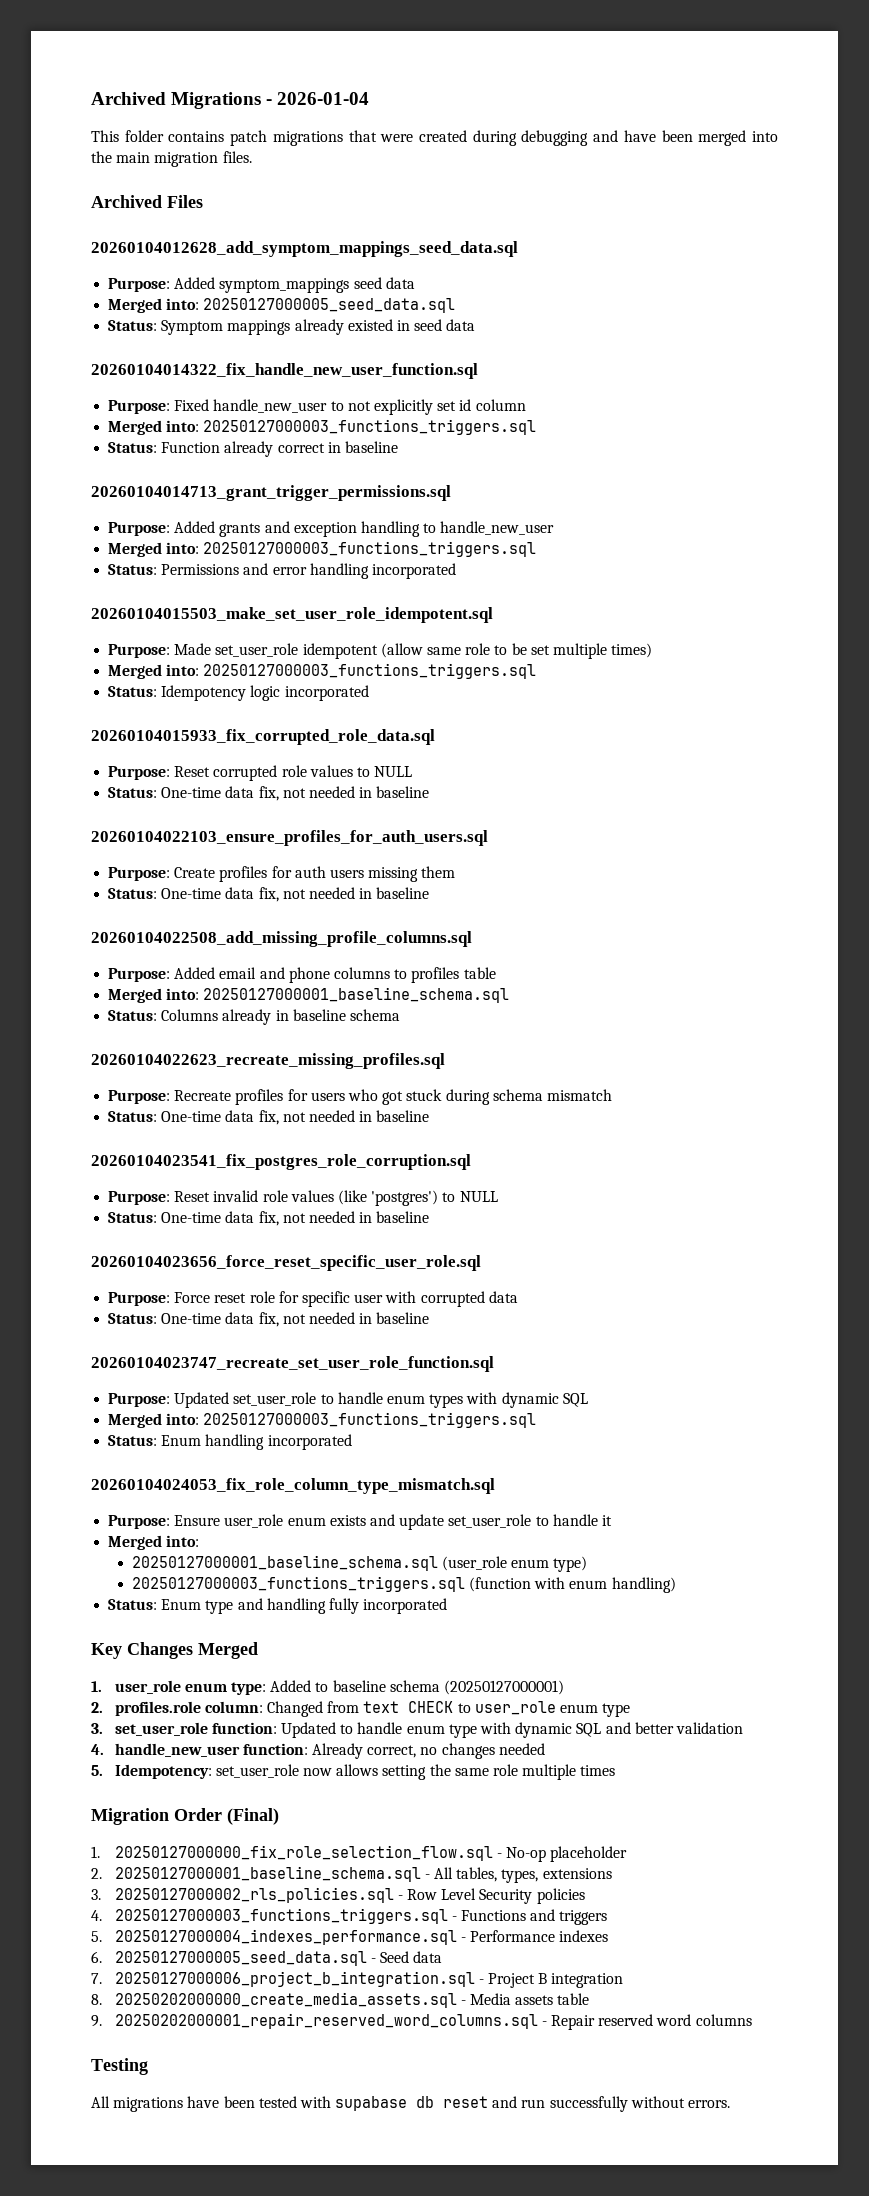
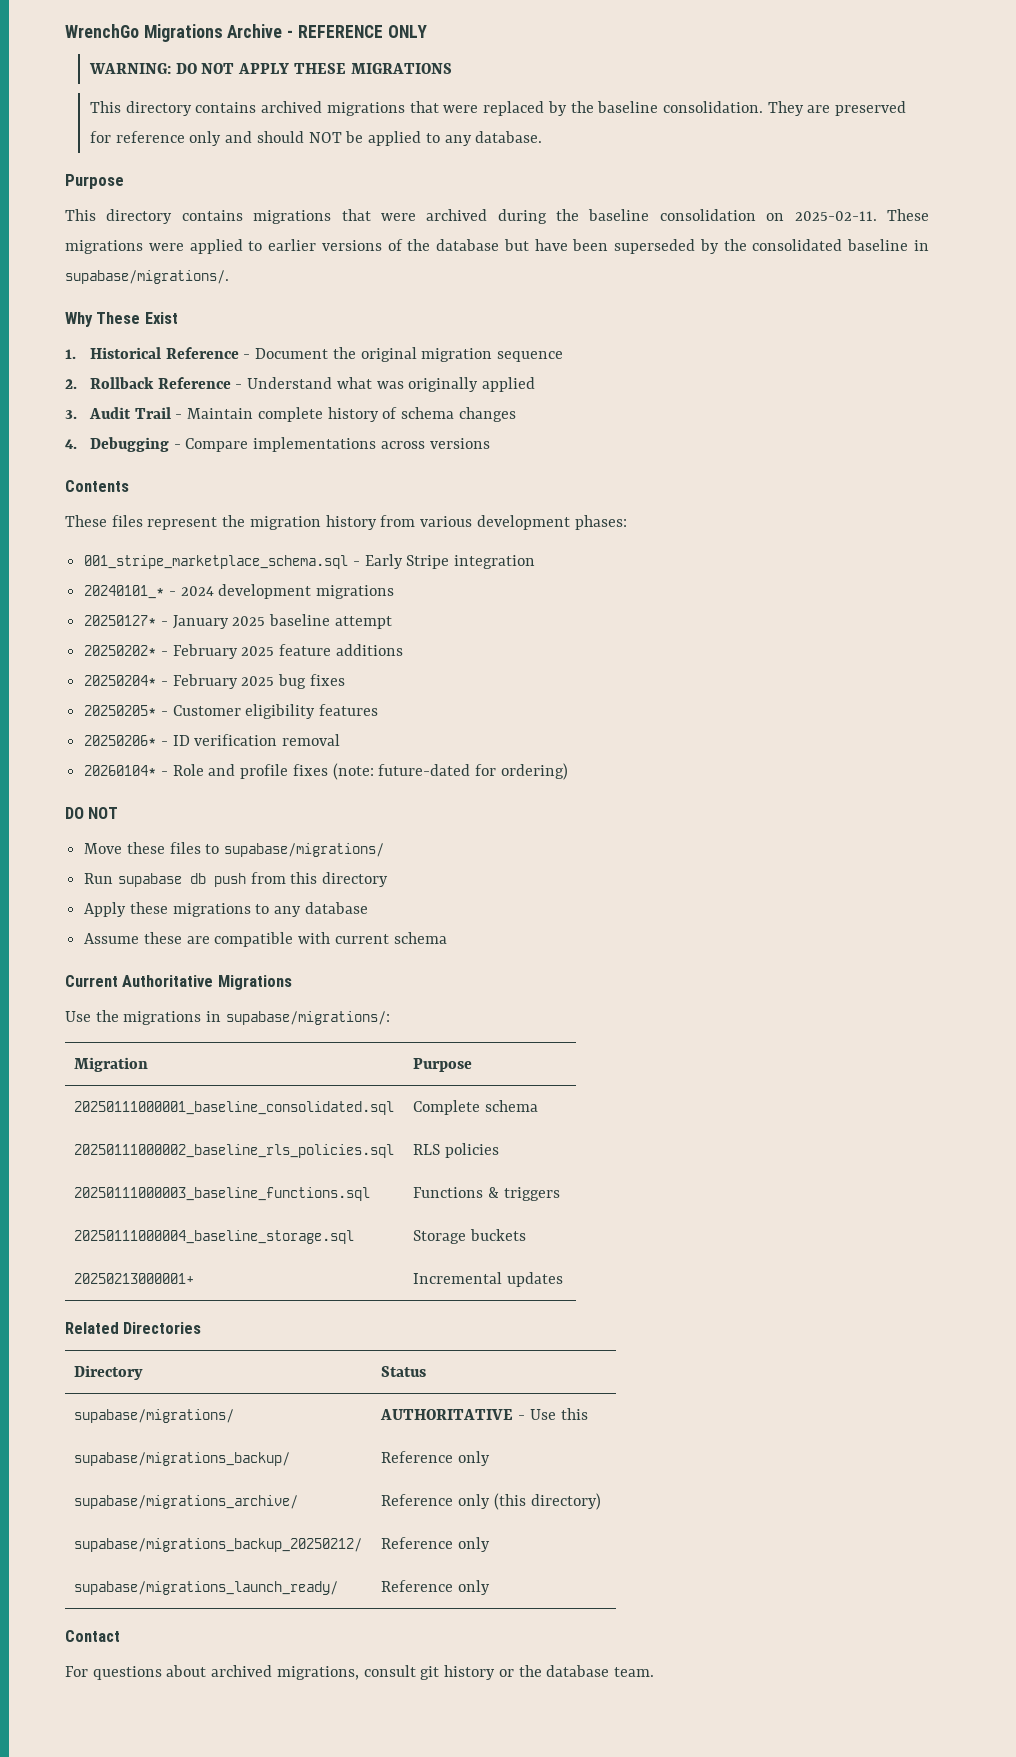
- Archived Migrations - 2026-01-04
- This folder contains patch migrations that were created during debugging and have been merged into the main migration files.
- Archived Files
- 20260104012628_add_symptom_mappings_seed_data.sql
- Purpose: Added symptom_mappings seed data
- Merged into: 20250127000005_seed_data.sql
- Status: Symptom mappings already existed in seed data
- 20260104014322_fix_handle_new_user_function.sql
- Purpose: Fixed handle_new_user to not explicitly set id column
- Merged into: 20250127000003_functions_triggers.sql
- Status: Function already correct in baseline
- 20260104014713_grant_trigger_permissions.sql
- Purpose: Added grants and exception handling to handle_new_user
- Merged into: 20250127000003_functions_triggers.sql
- Status: Permissions and error handling incorporated
- 20260104015503_make_set_user_role_idempotent.sql
- Purpose: Made set_user_role idempotent (allow same role to be set multiple times)
- Merged into: 20250127000003_functions_triggers.sql
- Status: Idempotency logic incorporated
- 20260104015933_fix_corrupted_role_data.sql
- Purpose: Reset corrupted role values to NULL
- Status: One-time data fix, not needed in baseline
- 20260104022103_ensure_profiles_for_auth_users.sql
- Purpose: Create profiles for auth users missing them
- Status: One-time data fix, not needed in baseline
- 20260104022508_add_missing_profile_columns.sql
- Purpose: Added email and phone columns to profiles table
- Merged into: 20250127000001_baseline_schema.sql
- Status: Columns already in baseline schema
- 20260104022623_recreate_missing_profiles.sql
- Purpose: Recreate profiles for users who got stuck during schema mismatch
- Status: One-time data fix, not needed in baseline
- 20260104023541_fix_postgres_role_corruption.sql
- Purpose: Reset invalid role values (like 'postgres') to NULL
- Status: One-time data fix, not needed in baseline
- 20260104023656_force_reset_specific_user_role.sql
- Purpose: Force reset role for specific user with corrupted data
- Status: One-time data fix, not needed in baseline
- 20260104023747_recreate_set_user_role_function.sql
- Purpose: Updated set_user_role to handle enum types with dynamic SQL
- Merged into: 20250127000003_functions_triggers.sql
- Status: Enum handling incorporated
- 20260104024053_fix_role_column_type_mismatch.sql
- Purpose: Ensure user_role enum exists and update set_user_role to handle it
- Merged into:
- 20250127000001_baseline_schema.sql (user_role enum type)
- 20250127000003_functions_triggers.sql (function with enum handling)
- Status: Enum type and handling fully incorporated
- Key Changes Merged
- 1. user_role enum type: Added to baseline schema (20250127000001)
- 2. profiles.role column: Changed from text CHECK to user_role enum type
- 3. set_user_role function: Updated to handle enum type with dynamic SQL and better validation
- 4. handle_new_user function: Already correct, no changes needed
- 5. Idempotency: set_user_role now allows setting the same role multiple times
- Migration Order (Final)
- 1. 20250127000000_fix_role_selection_flow.sql - No-op placeholder
- 2. 20250127000001_baseline_schema.sql - All tables, types, extensions
- 3. 20250127000002_rls_policies.sql - Row Level Security policies
- 4. 20250127000003_functions_triggers.sql - Functions and triggers
- 5. 20250127000004_indexes_performance.sql - Performance indexes
- 6. 20250127000005_seed_data.sql - Seed data
- 7. 20250127000006_project_b_integration.sql - Project B integration
- 8. 20250202000000_create_media_assets.sql - Media assets table
- 9. 20250202000001_repair_reserved_word_columns.sql - Repair reserved word columns
- Testing
- All migrations have been tested with supabase db reset and run successfully without errors.
+ WrenchGo Migrations Archive - REFERENCE ONLY
+ WARNING: DO NOT APPLY THESE MIGRATIONS
+ This directory contains archived migrations that were replaced by the baseline consolidation. They are preserved for reference only and should NOT be applied to any database.
+ Purpose
+ This directory contains migrations that were archived during the baseline consolidation on 2025-02-11. These migrations were applied to earlier versions of the database but have been superseded by the consolidated baseline in supabase/migrations/.
+ Why These Exist
+ 1. Historical Reference - Document the original migration sequence
+ 2. Rollback Reference - Understand what was originally applied
+ 3. Audit Trail - Maintain complete history of schema changes
+ 4. Debugging - Compare implementations across versions
+ Contents
+ These files represent the migration history from various development phases:
+ 001_stripe_marketplace_schema.sql - Early Stripe integration
+ 20240101_* - 2024 development migrations
+ 20250127* - January 2025 baseline attempt
+ 20250202* - February 2025 feature additions
+ 20250204* - February 2025 bug fixes
+ 20250205* - Customer eligibility features
+ 20250206* - ID verification removal
+ 20260104* - Role and profile fixes (note: future-dated for ordering)
+ DO NOT
+ Move these files to supabase/migrations/
+ Run supabase db push from this directory
+ Apply these migrations to any database
+ Assume these are compatible with current schema
+ Current Authoritative Migrations
+ Use the migrations in supabase/migrations/:
+ Migration | Purpose
+ 20250111000001_baseline_consolidated.sql | Complete schema
+ 20250111000002_baseline_rls_policies.sql | RLS policies
+ 20250111000003_baseline_functions.sql | Functions & triggers
+ 20250111000004_baseline_storage.sql | Storage buckets
+ 20250213000001+ | Incremental updates
+ Related Directories
+ Directory | Status
+ supabase/migrations/ | AUTHORITATIVE - Use this
+ supabase/migrations_backup/ | Reference only
+ supabase/migrations_archive/ | Reference only (this directory)
+ supabase/migrations_backup_20250212/ | Reference only
+ supabase/migrations_launch_ready/ | Reference only
+ Contact
+ For questions about archived migrations, consult git history or the database team.

